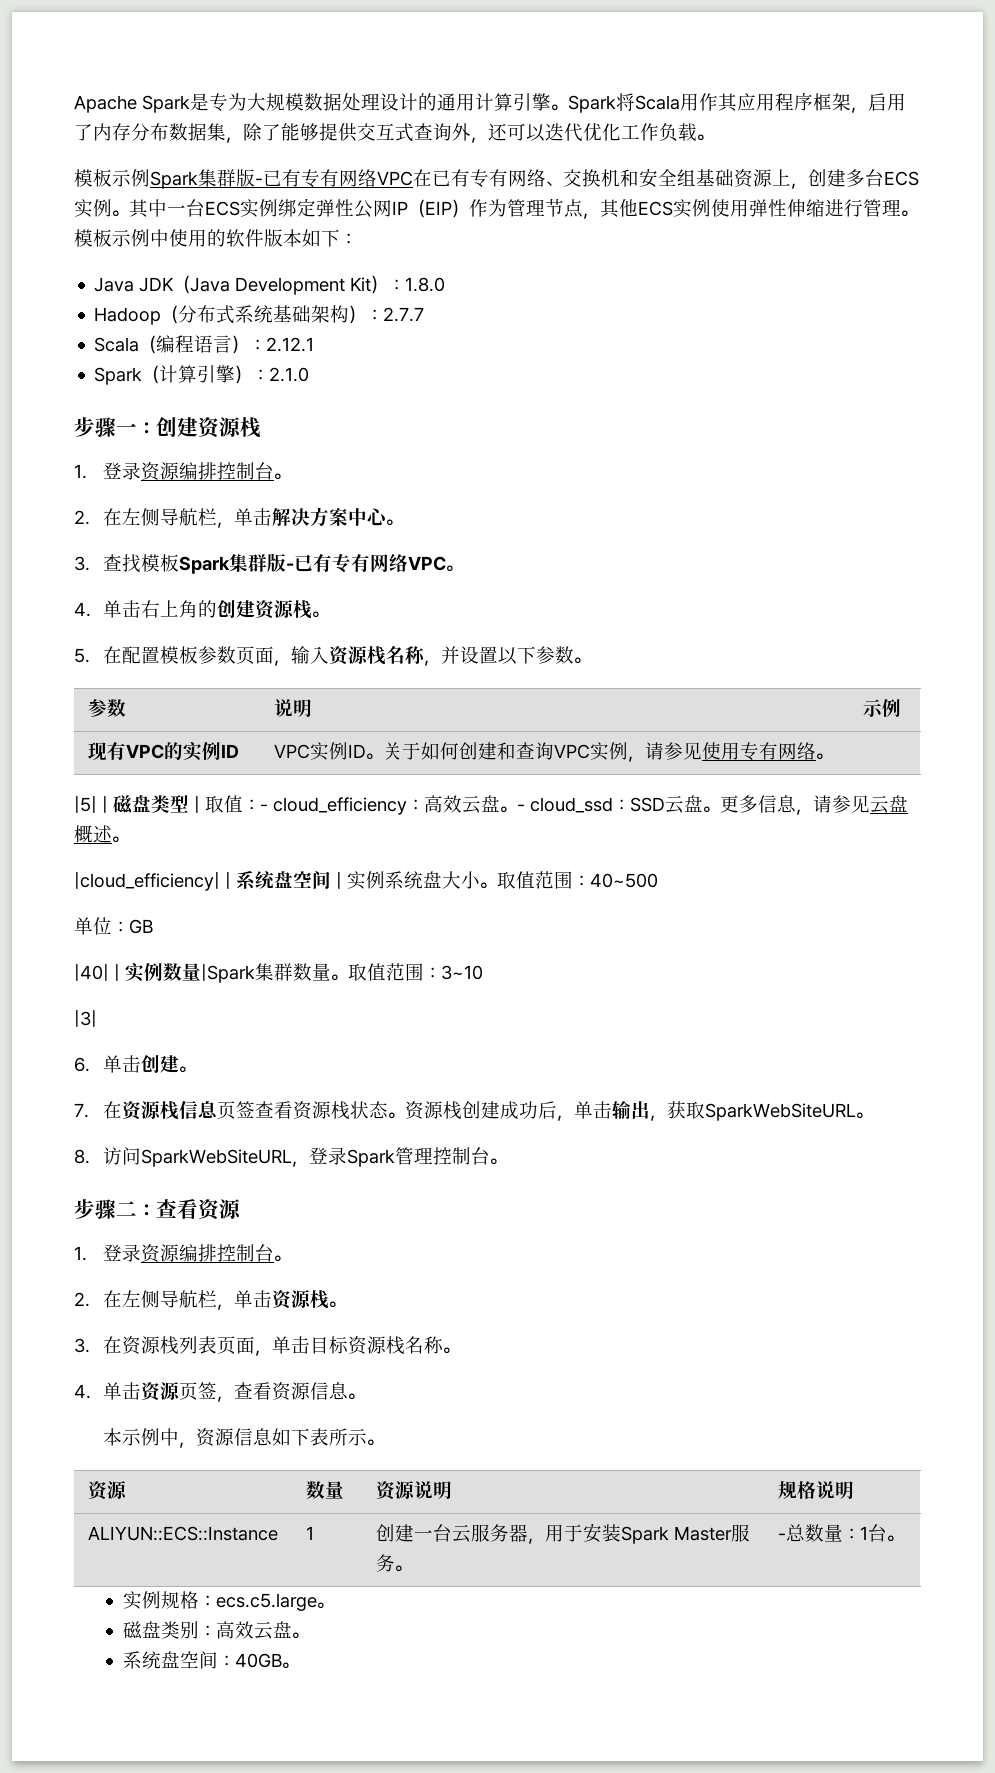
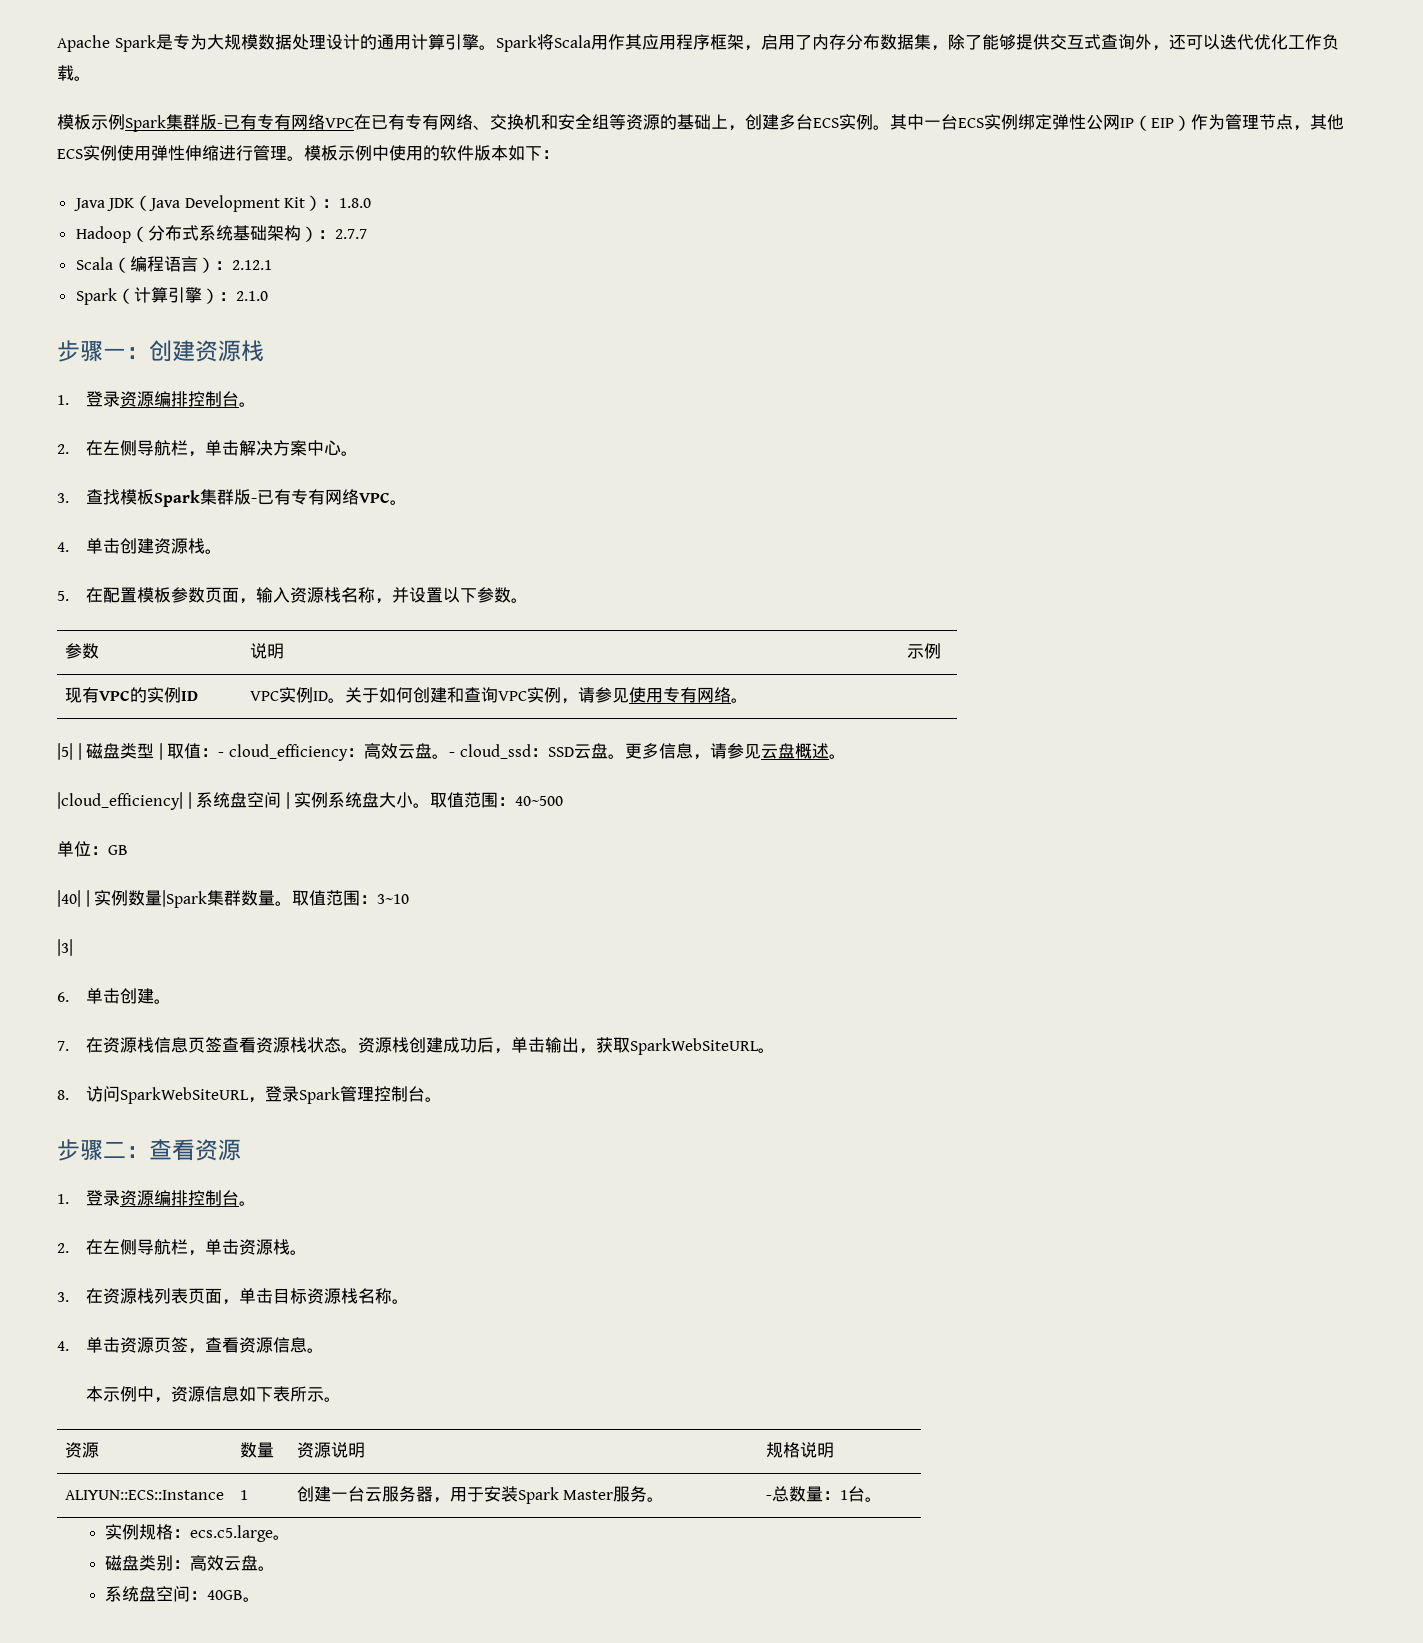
- 模板示例Spark集群版-已有专有网络VPC在已有专有网络、交换机和安全组基础资源上，创建多台ECS实例。
+ 模板示例Spark集群版-已有专有网络VPC在已有专有网络、交换机和安全组等资源的基础上，创建多台ECS实例。
- 4.单击右上角的创建资源栈。
+ 4.单击创建资源栈。

